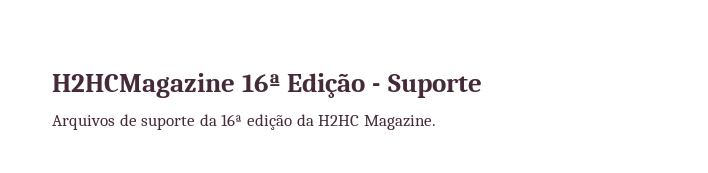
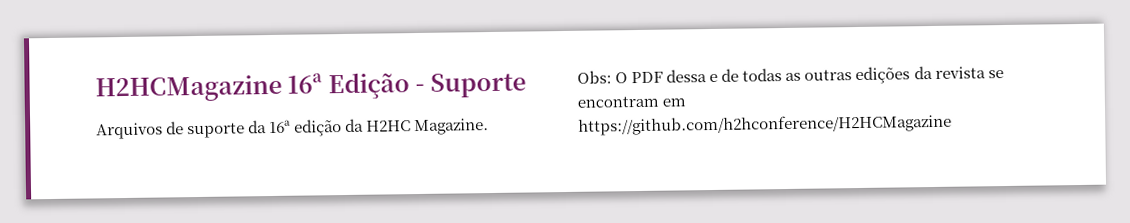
+ Obs: O PDF dessa e de todas as outras edições da revista se encontram em https://github.com/h2hconference/H2HCMagazine

